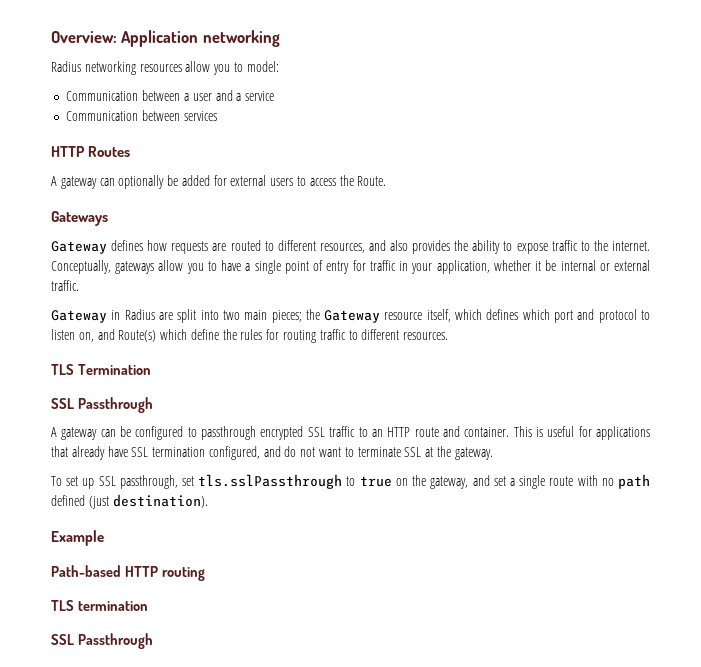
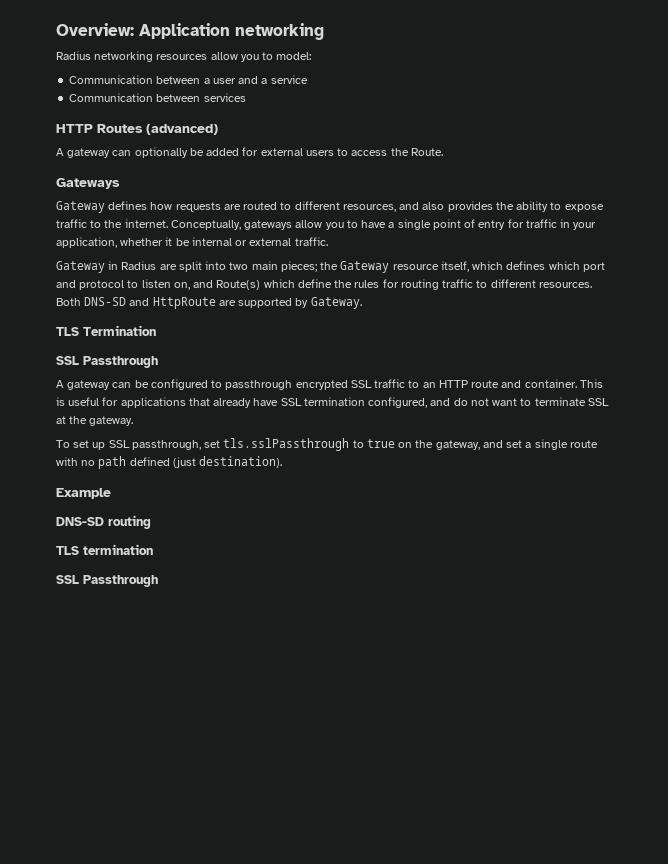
- HTTP Routes
+ HTTP Routes (advanced)
+ Both DNS-SD and HttpRoute are supported by Gateway.
- Path-based HTTP routing
+ DNS-SD routing

